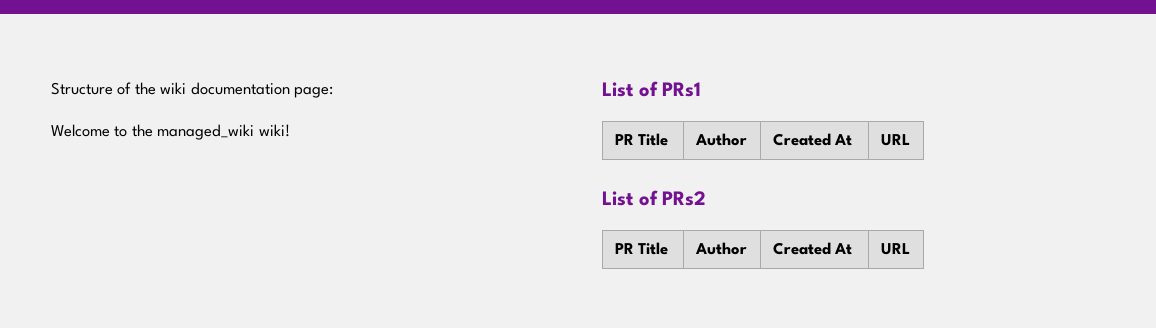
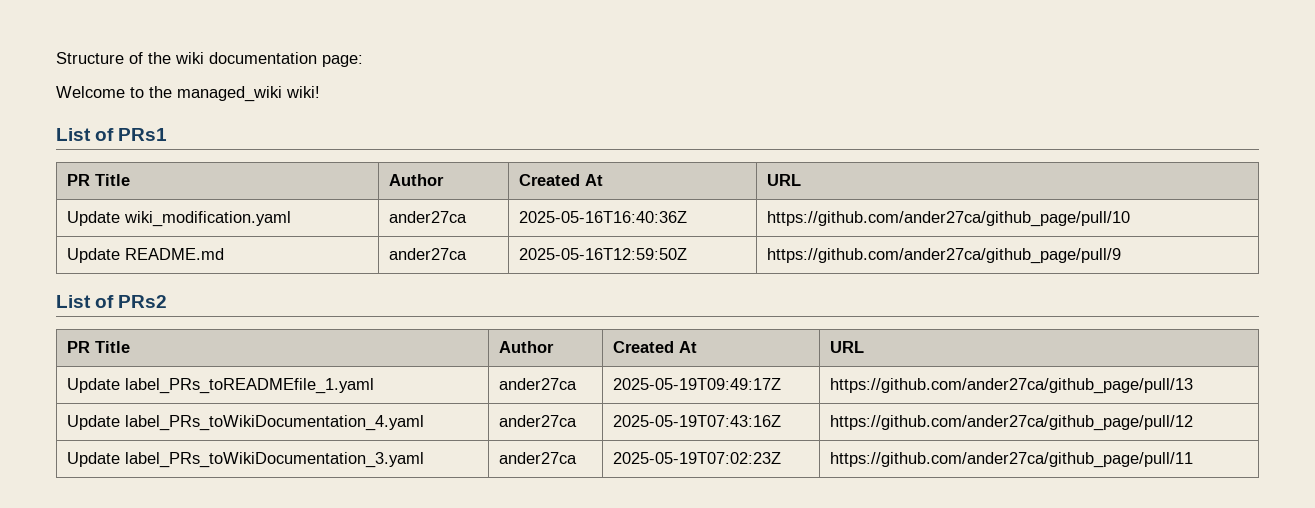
+ Update wiki_modification.yaml | ander27ca | 2025-05-16T16:40:36Z | https://github.com/ander27ca/github_page/pull/10
+ Update README.md | ander27ca | 2025-05-16T12:59:50Z | https://github.com/ander27ca/github_page/pull/9
+ Update label_PRs_toREADMEfile_1.yaml | ander27ca | 2025-05-19T09:49:17Z | https://github.com/ander27ca/github_page/pull/13
+ Update label_PRs_toWikiDocumentation_4.yaml | ander27ca | 2025-05-19T07:43:16Z | https://github.com/ander27ca/github_page/pull/12
+ Update label_PRs_toWikiDocumentation_3.yaml | ander27ca | 2025-05-19T07:02:23Z | https://github.com/ander27ca/github_page/pull/11

